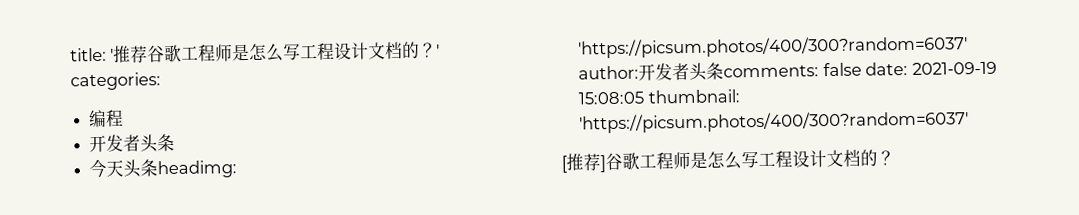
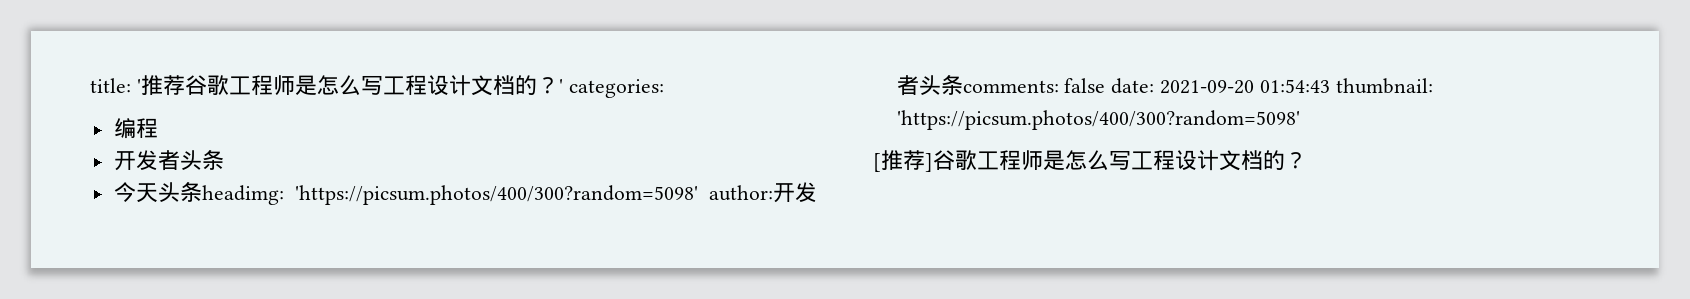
- 今天头条headimg: 'https://picsum.photos/400/300?random=6037' author:开发者头条comments: false date: 2021-09-19 15:08:05 thumbnail: 'https://picsum.photos/400/300?random=6037'
+ 今天头条headimg: 'https://picsum.photos/400/300?random=5098' author:开发者头条comments: false date: 2021-09-20 01:54:43 thumbnail: 'https://picsum.photos/400/300?random=5098'

